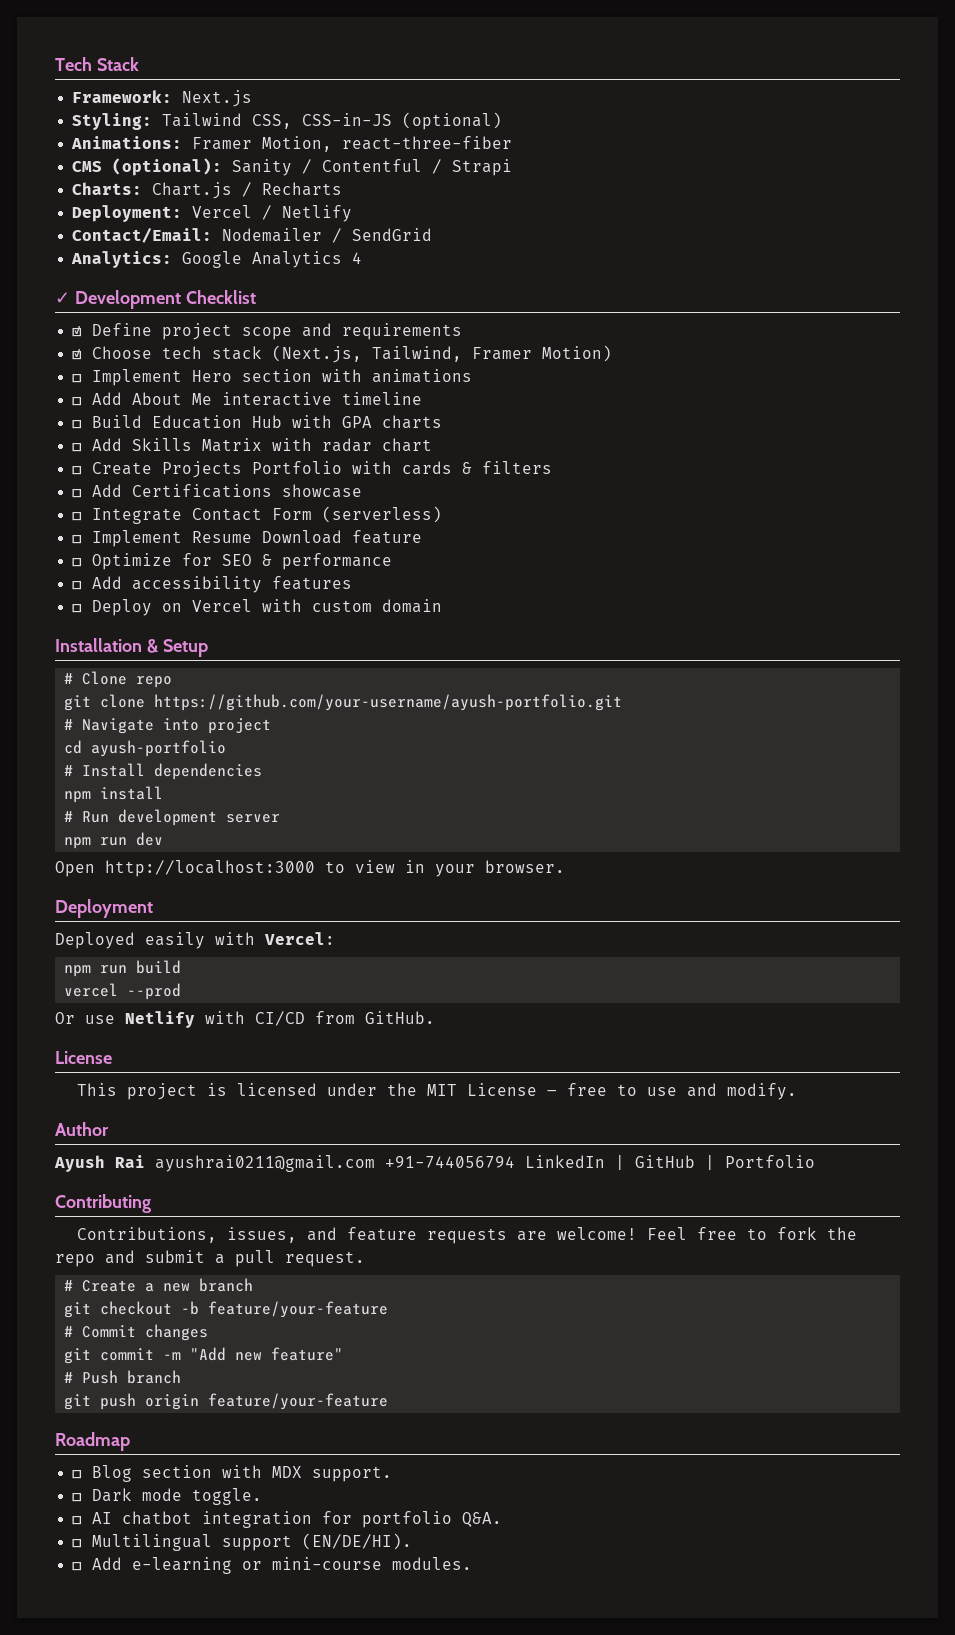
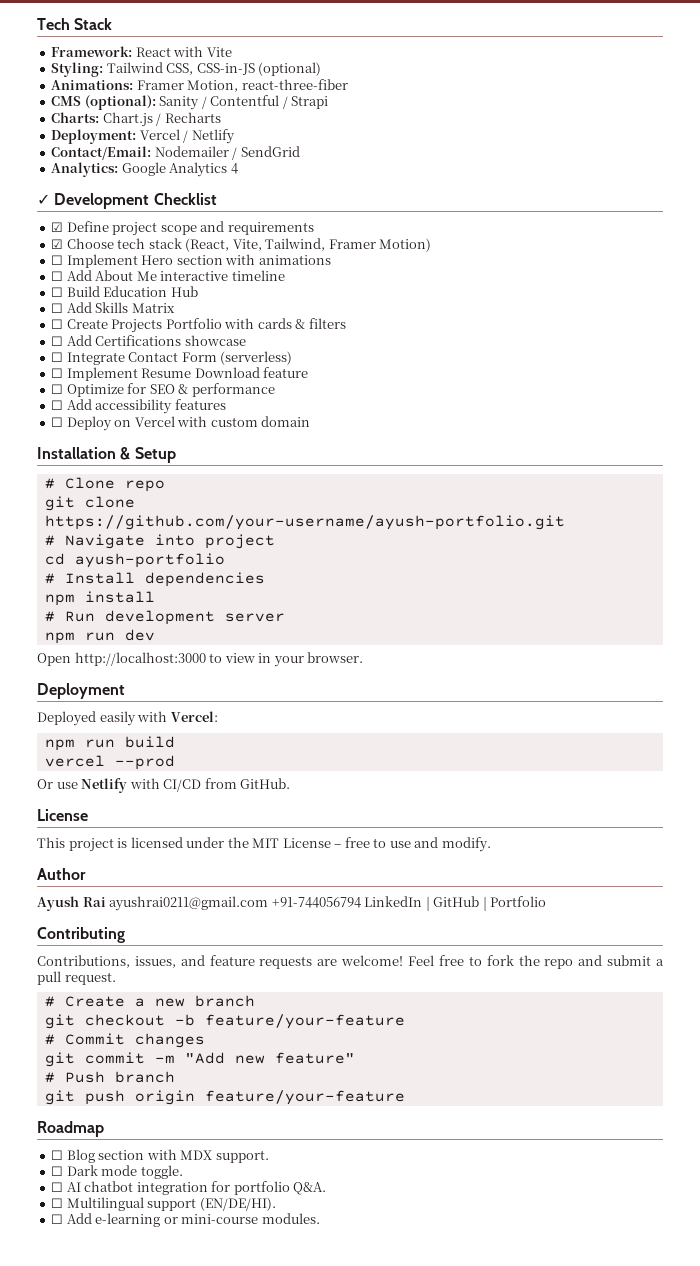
- Framework: Next.js
+ Framework: React with Vite
- ☑ Choose tech stack (Next.js, Tailwind, Framer Motion)
+ ☑ Choose tech stack (React, Vite, Tailwind, Framer Motion)
- ☐ Build Education Hub with GPA charts
+ ☐ Build Education Hub
- ☐ Add Skills Matrix with radar chart
+ ☐ Add Skills Matrix

